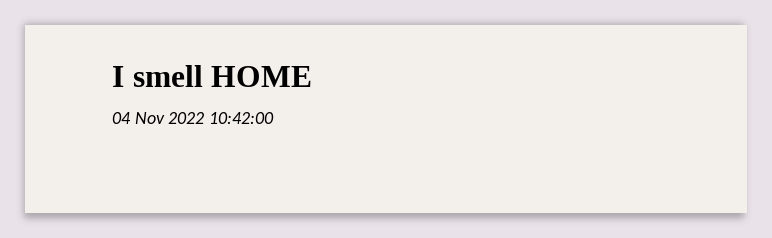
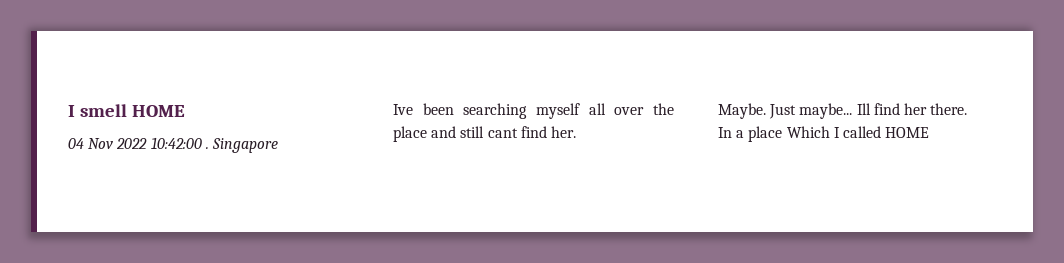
- 04 Nov 2022 10:42:00
+ 04 Nov 2022 10:42:00 . Singapore
+ Ive been searching myself all over the place and still cant find her.
+ Maybe. Just maybe... Ill find her there.
+ In a place Which I called HOME

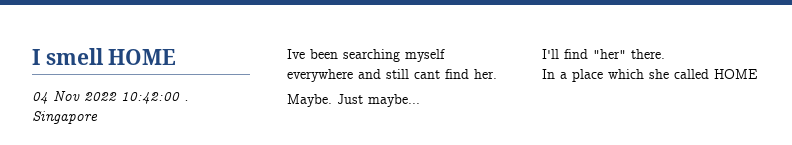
- Ive been searching myself all over the place and still cant find her.
+ Ive been searching myself everywhere and still cant find her.
- Just maybe... Ill find her there.
+ Just maybe...
+ I'll find "her" there.
- In a place Which I called HOME
+ In a place which she called HOME

